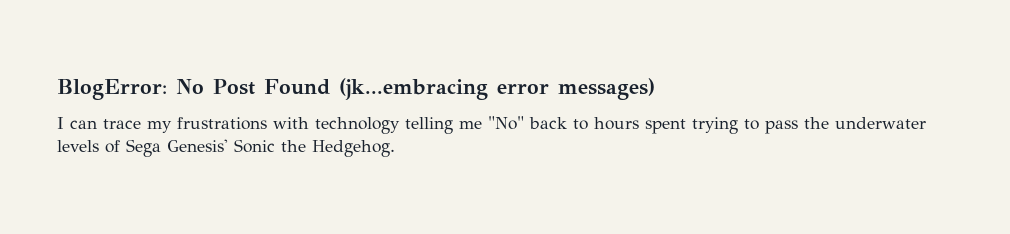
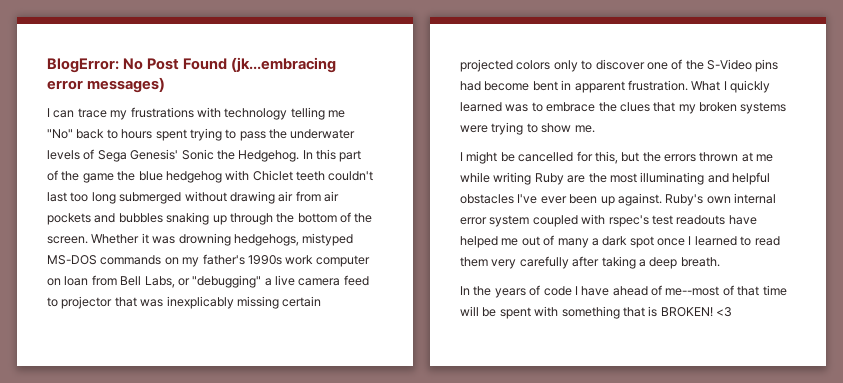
+ In this part of the game the blue hedgehog with Chiclet teeth couldn't last too long submerged without drawing air from air pockets and bubbles snaking up through the bottom of the screen. Whether it was drowning hedgehogs, mistyped MS-DOS commands on my father's 1990s work computer on loan from Bell Labs, or "debugging" a live camera feed to projector that was inexplicably missing certain projected colors only to discover one of the S-Video pins had become bent in apparent frustration. What I quickly learned was to embrace the clues that my broken systems were trying to show me.
+ I might be cancelled for this, but the errors thrown at me while writing Ruby are the most illuminating and helpful obstacles I've ever been up against. Ruby's own internal error system coupled with rspec's test readouts have helped me out of many a dark spot once I learned to read them very carefully after taking a deep breath.
+ In the years of code I have ahead of me--most of that time will be spent with something that is BROKEN! <3

